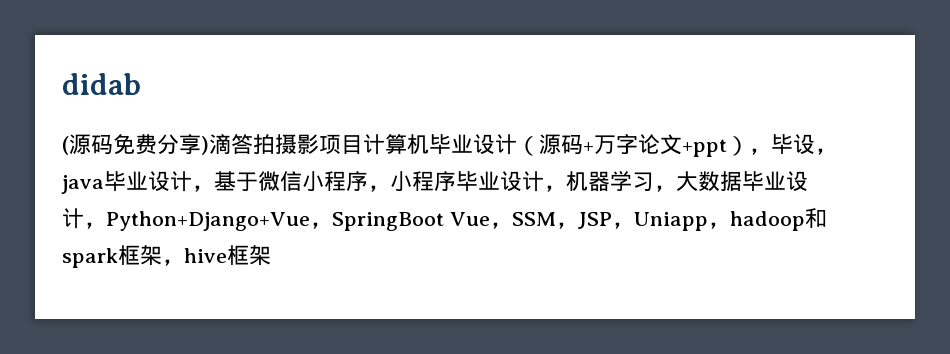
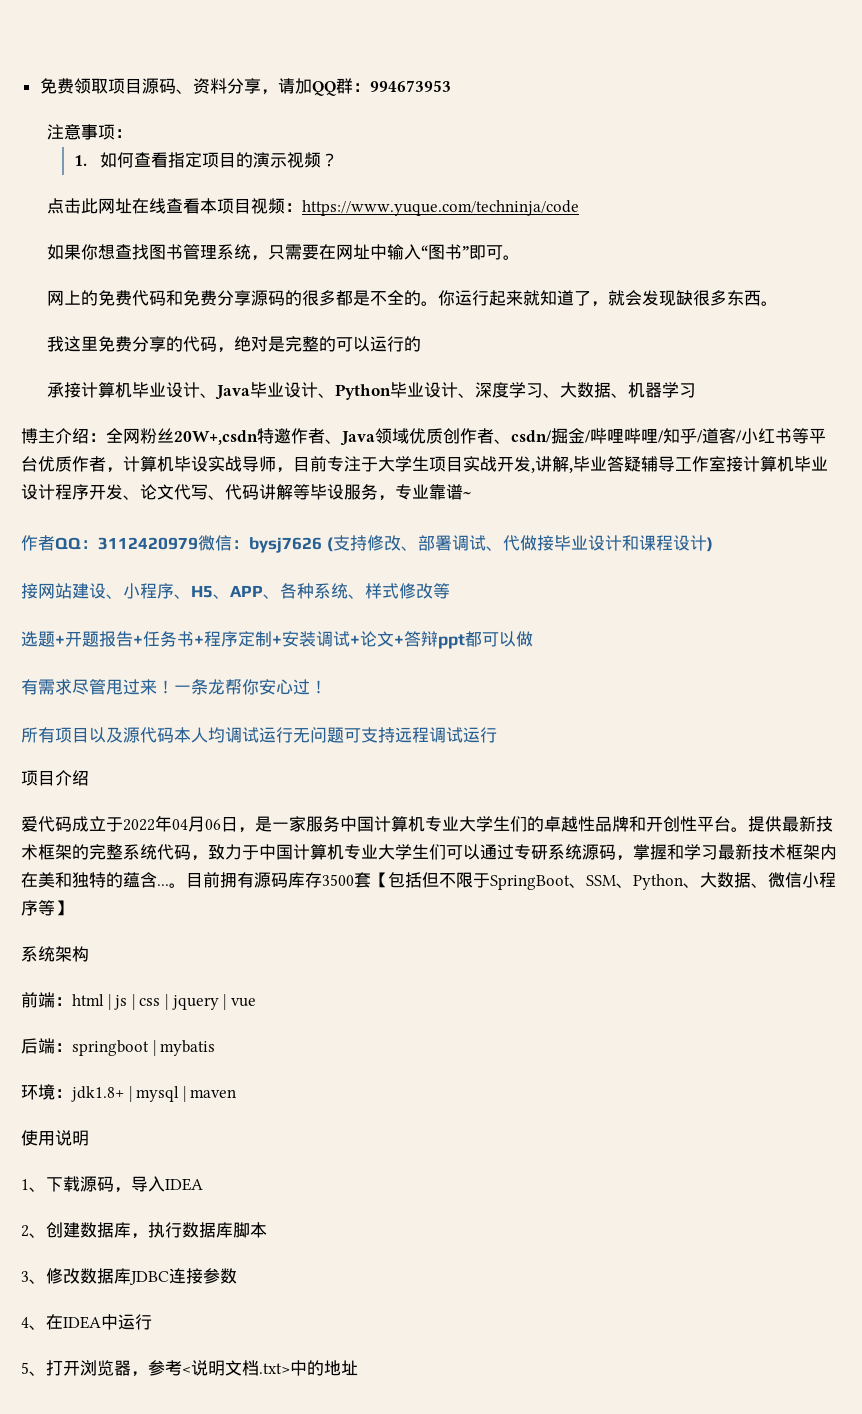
- didab
- (源码免费分享)滴答拍摄影项目计算机毕业设计（源码+万字论文+ppt），毕设，java毕业设计，基于微信小程序，小程序毕业设计，机器学习，大数据毕业设计，Python+Django+Vue，SpringBoot Vue，SSM，JSP，Uniapp，hadoop和spark框架，hive框架
+ 免费领取项目源码、资料分享，请加QQ群：994673953
+ 注意事项：
+ 1.如何查看指定项目的演示视频？
+ 点击此网址在线查看本项目视频：https://www.yuque.com/techninja/code
+ 如果你想查找图书管理系统，只需要在网址中输入“图书”即可。
+ 网上的免费代码和免费分享源码的很多都是不全的。你运行起来就知道了，就会发现缺很多东西。
+ 我这里免费分享的代码，绝对是完整的可以运行的
+ 承接计算机毕业设计、Java毕业设计、Python毕业设计、深度学习、大数据、机器学习
+ 博主介绍：全网粉丝20W+,csdn特邀作者、Java领域优质创作者、csdn/掘金/哔哩哔哩/知乎/道客/小红书等平台优质作者，计算机毕设实战导师，目前专注于大学生项目实战开发,讲解,毕业答疑辅导工作室接计算机毕业设计程序开发、论文代写、代码讲解等毕设服务，专业靠谱~
+ 作者QQ：3112420979微信：bysj7626 (支持修改、部署调试、代做接毕业设计和课程设计)
+ 接网站建设、小程序、H5、APP、各种系统、样式修改等
+ 选题+开题报告+任务书+程序定制+安装调试+论文+答辩ppt都可以做
+ 有需求尽管甩过来！一条龙帮你安心过！
+ 所有项目以及源代码本人均调试运行无问题可支持远程调试运行
+ 项目介绍
+ 爱代码成立于2022年04月06日，是一家服务中国计算机专业大学生们的卓越性品牌和开创性平台。提供最新技术框架的完整系统代码，致力于中国计算机专业大学生们可以通过专研系统源码，掌握和学习最新技术框架内在美和独特的蕴含...。目前拥有源码库存3500套【包括但不限于SpringBoot、SSM、Python、大数据、微信小程序等】
+ 系统架构
+ 前端：html | js | css | jquery | vue
+ 后端：springboot | mybatis
+ 环境：jdk1.8+ | mysql | maven
+ 使用说明
+ 1、下载源码，导入IDEA
+ 2、创建数据库，执行数据库脚本
+ 3、修改数据库JDBC连接参数
+ 4、在IDEA中运行
+ 5、打开浏览器，参考<说明文档.txt>中的地址

